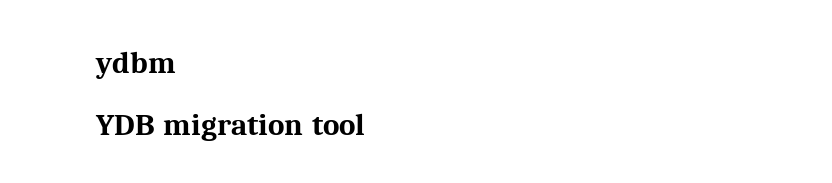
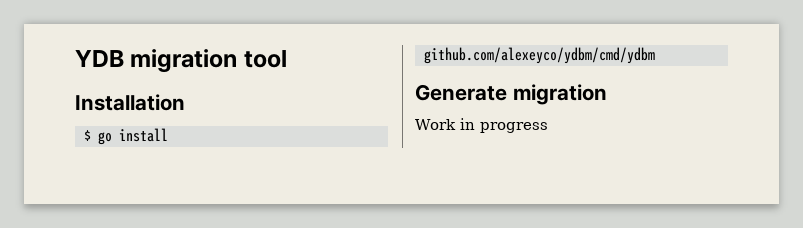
- ydbm
+ Installation
+ $ go install github.com/alexeyco/ydbm/cmd/ydbm
+ Generate migration
+ Work in progress

